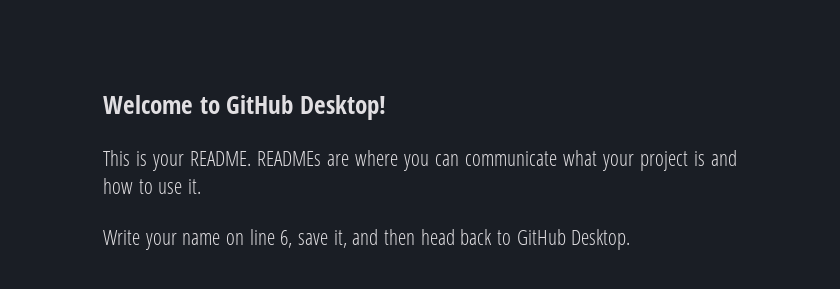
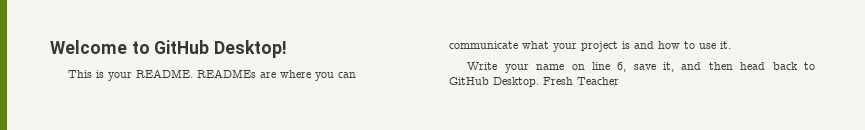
+ Fresh Teacher

